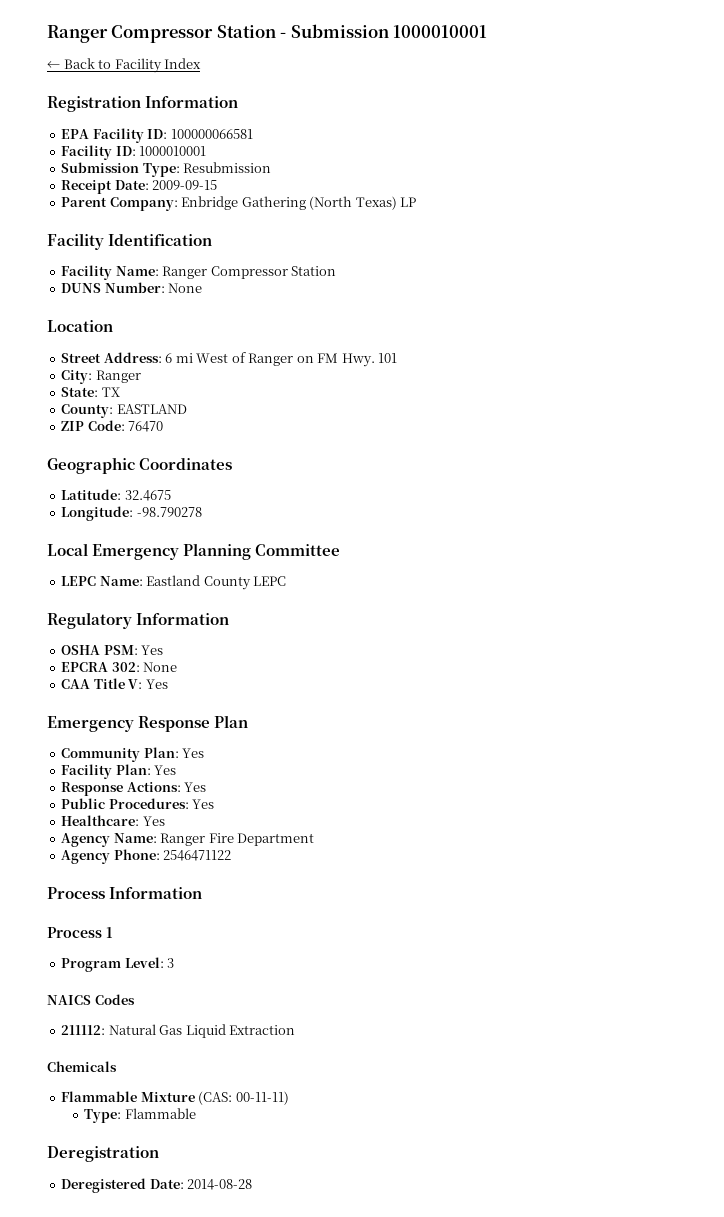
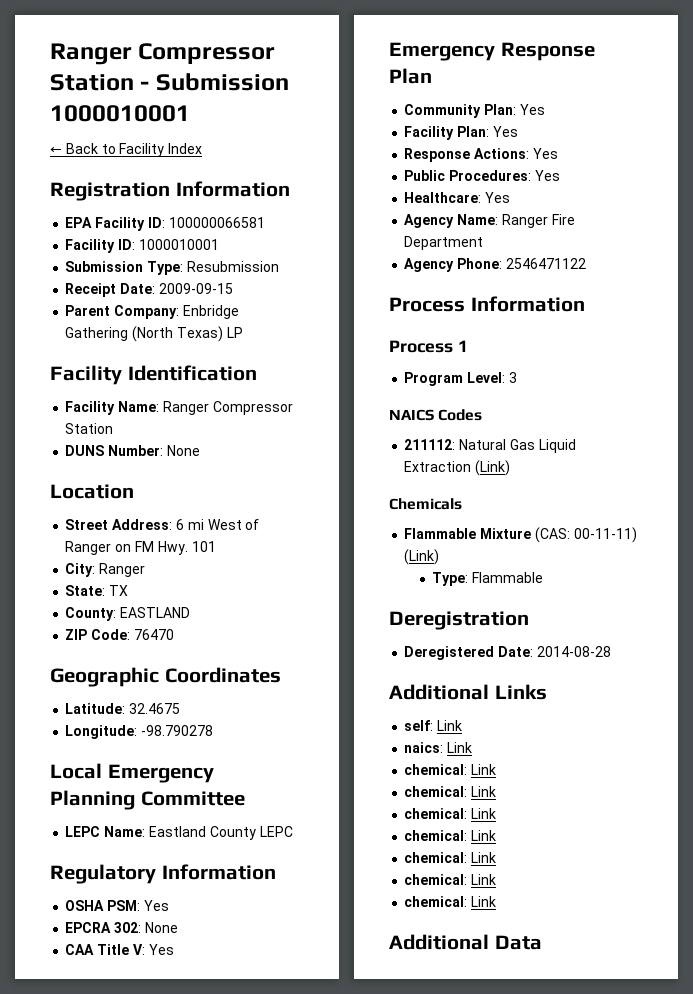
- 211112: Natural Gas Liquid Extraction
+ 211112: Natural Gas Liquid Extraction (Link)
- Flammable Mixture (CAS: 00-11-11)
+ Flammable Mixture (CAS: 00-11-11) (Link)
+ Additional Links
+ self: Link
+ naics: Link
+ chemical: Link
+ chemical: Link
+ chemical: Link
+ chemical: Link
+ chemical: Link
+ chemical: Link
+ chemical: Link
+ Additional Data

